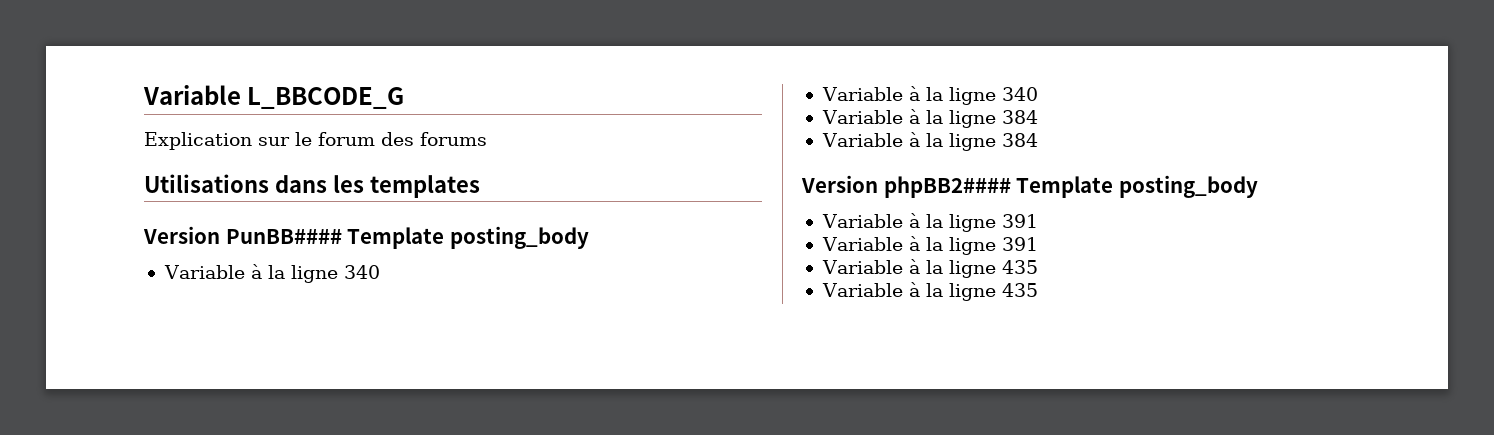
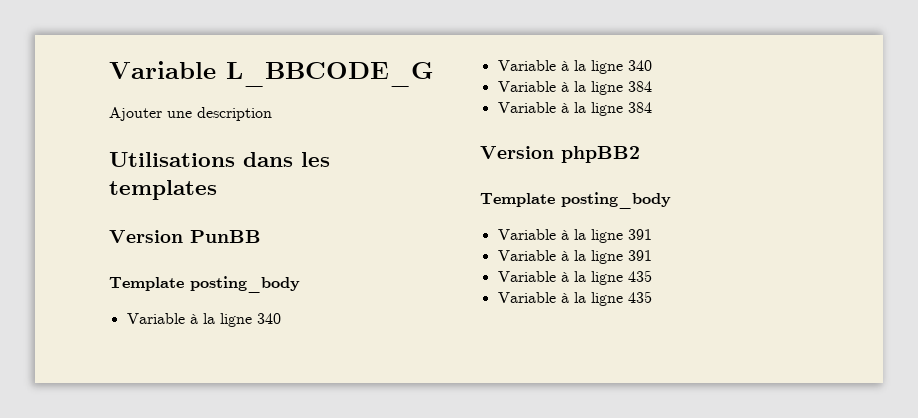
- Explication sur le forum des forums
+ Ajouter une description
- Version PunBB#### Template posting_body
+ Version PunBB
+ Template posting_body
- Version phpBB2#### Template posting_body
+ Version phpBB2
+ Template posting_body

